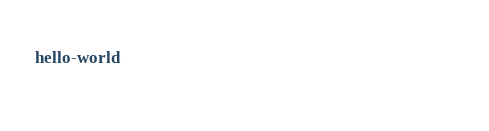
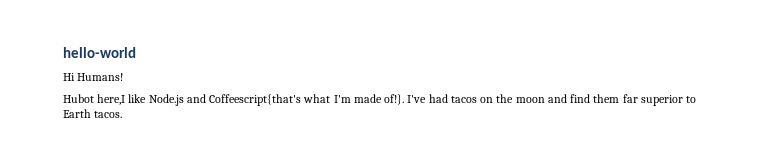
+ Hi Humans!
+ Hubot here,I like Node.js and Coffeescript{that's what I'm made of!}. I've had tacos on the moon and find them far superior to Earth tacos.

